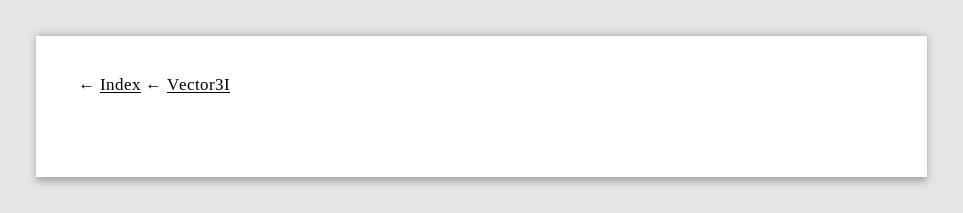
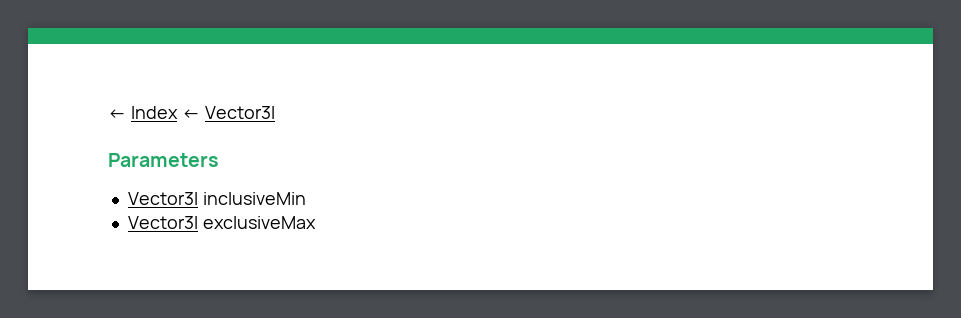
+ Parameters
+ Vector3I inclusiveMin
+ Vector3I exclusiveMax

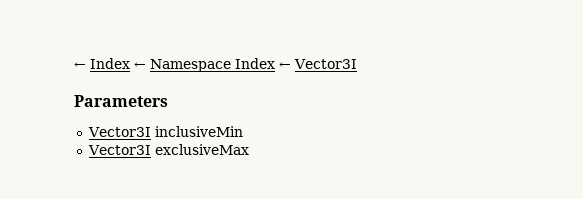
- ← Index ← Vector3I
+ ← Index ← Namespace Index ← Vector3I

